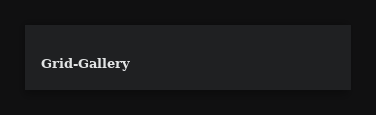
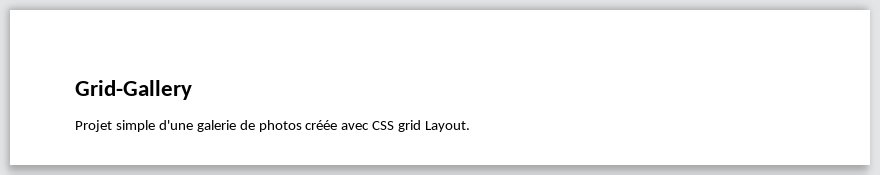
+ Projet simple d'une galerie de photos créée avec CSS grid Layout.

